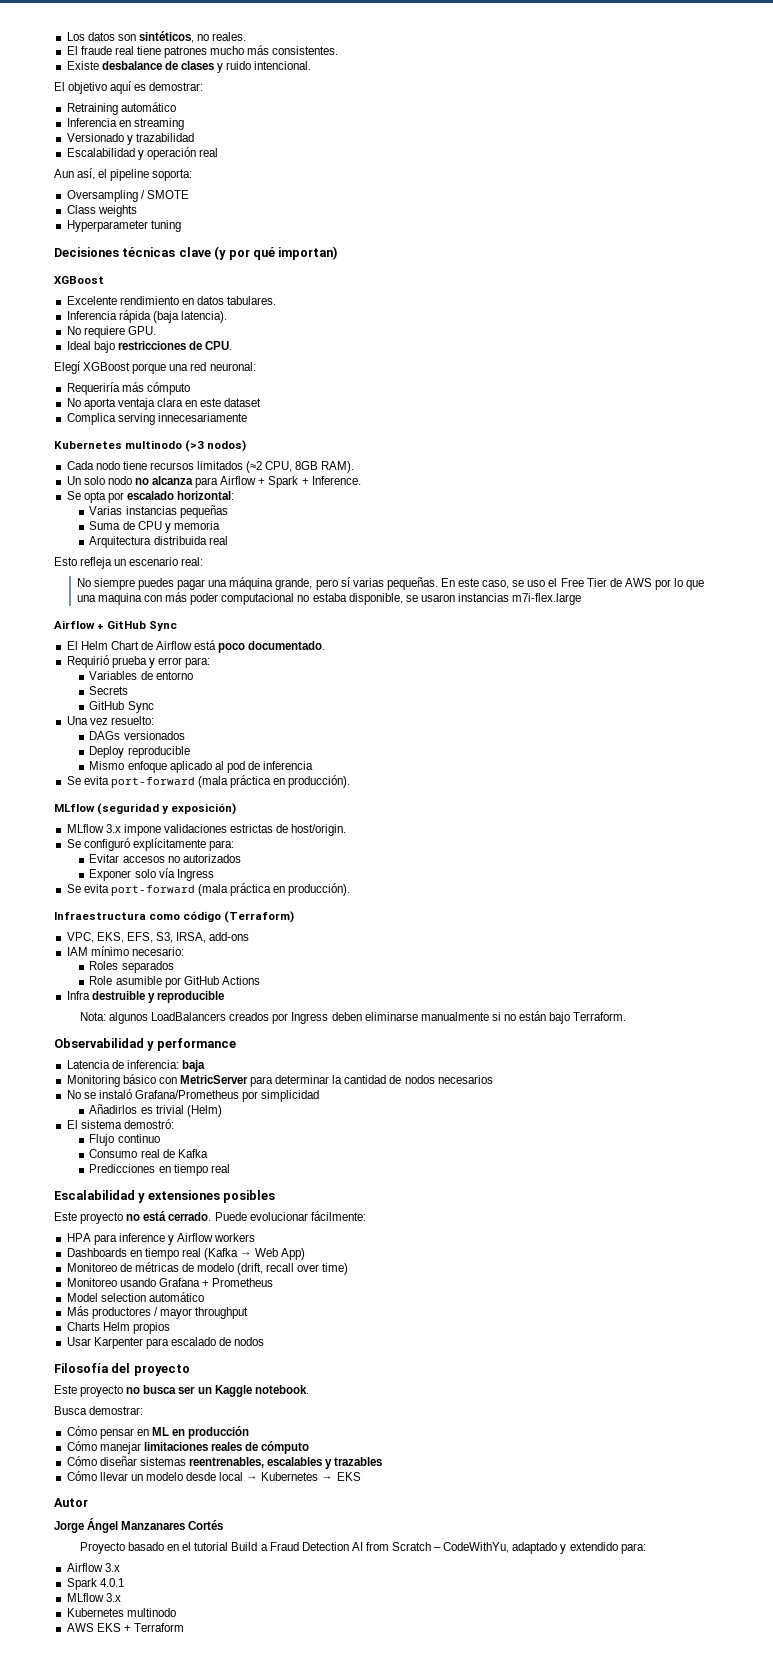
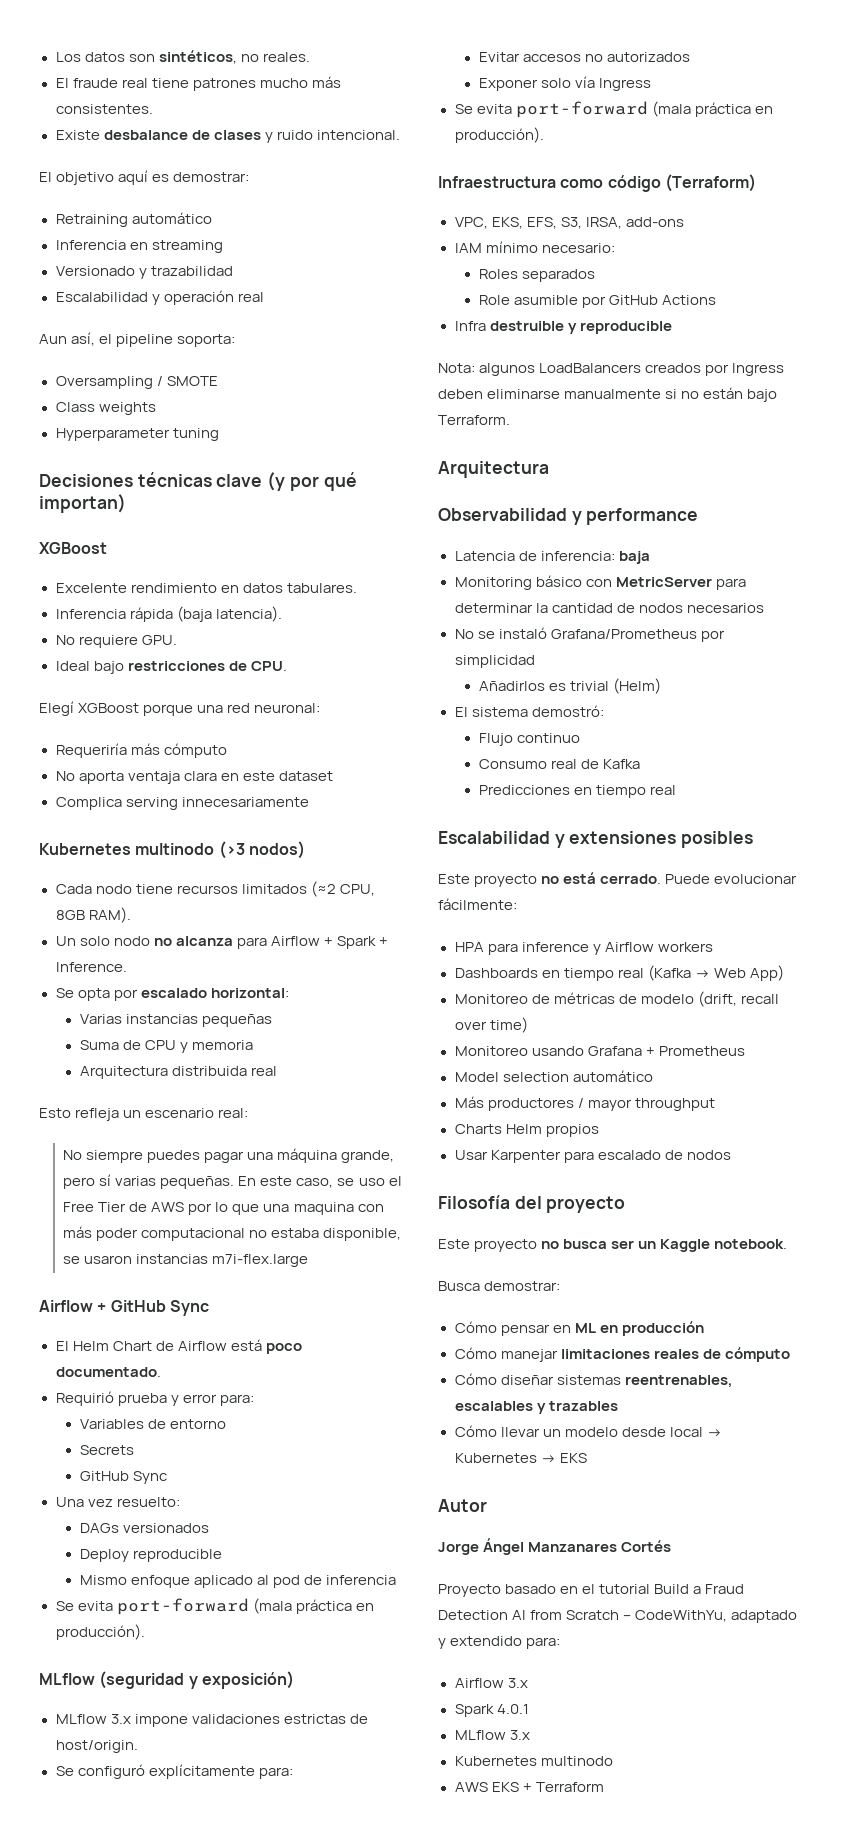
  Nota: algunos LoadBalancers creados por Ingress deben eliminarse manualmente si no están bajo Terraform.
+ Arquitectura

